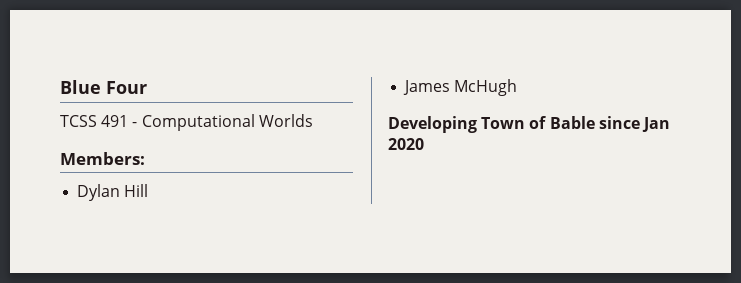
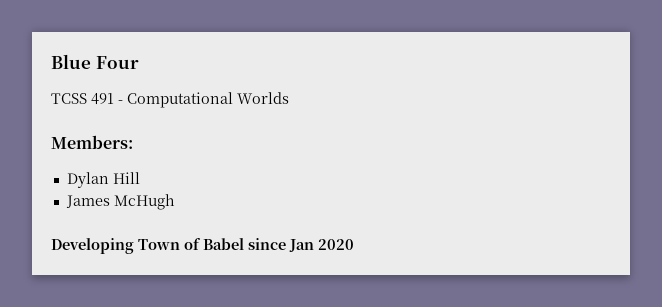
- Developing Town of Bable since Jan 2020
+ Developing Town of Babel since Jan 2020

